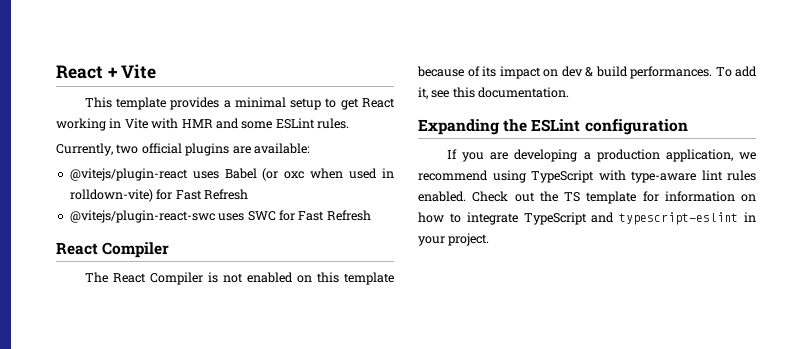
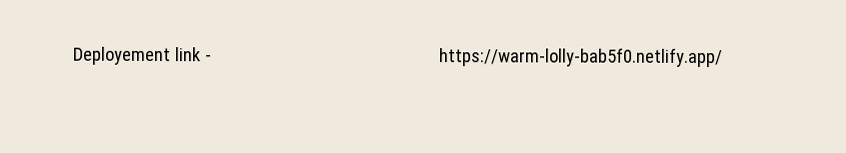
- React + Vite
- This template provides a minimal setup to get React working in Vite with HMR and some ESLint rules.
- Currently, two official plugins are available:
- @vitejs/plugin-react uses Babel (or oxc when used in rolldown-vite) for Fast Refresh
- @vitejs/plugin-react-swc uses SWC for Fast Refresh
- React Compiler
- The React Compiler is not enabled on this template because of its impact on dev & build performances. To add it, see this documentation.
- Expanding the ESLint configuration
- If you are developing a production application, we recommend using TypeScript with type-aware lint rules enabled. Check out the TS template for information on how to integrate TypeScript and typescript-eslint in your project.
+ Deployement link - https://warm-lolly-bab5f0.netlify.app/

